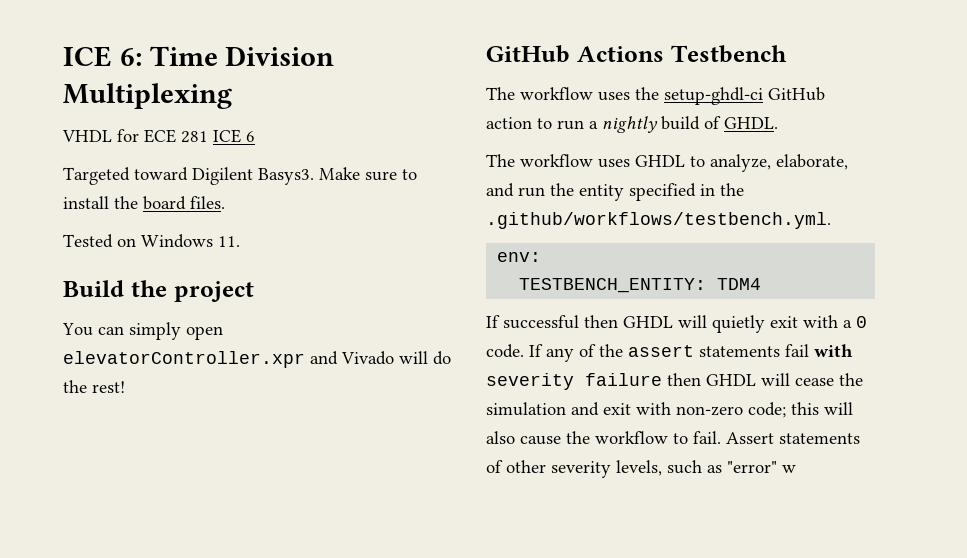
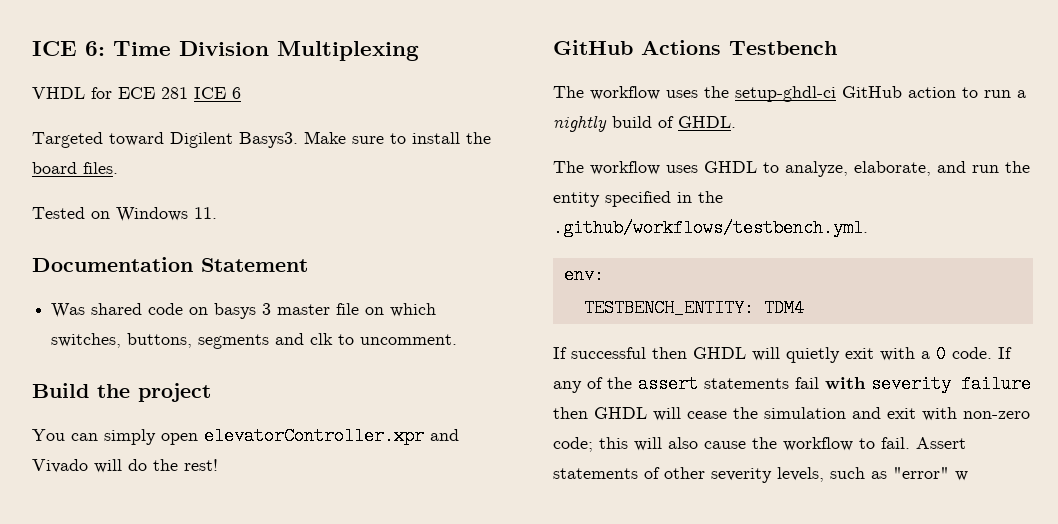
+ Documentation Statement
+ Was shared code on basys 3 master file on which switches, buttons, segments and clk to uncomment.

